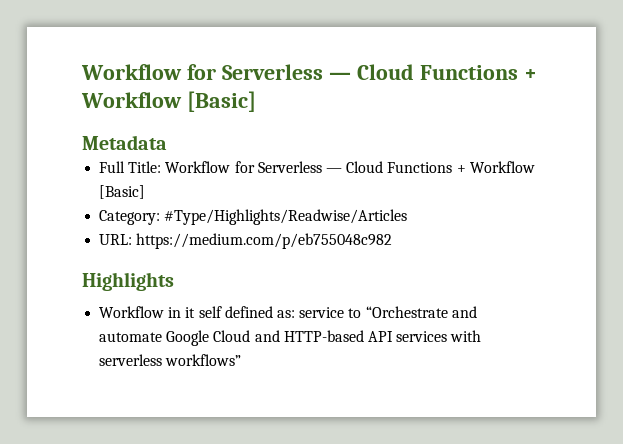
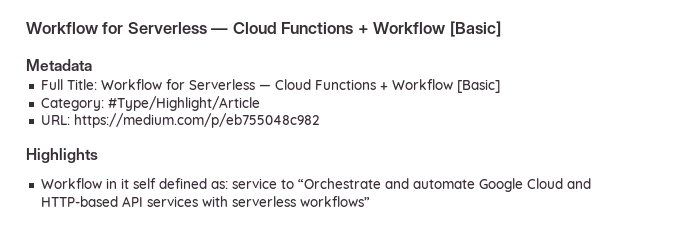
- Category: #Type/Highlights/Readwise/Articles
+ Category: #Type/Highlight/Article

